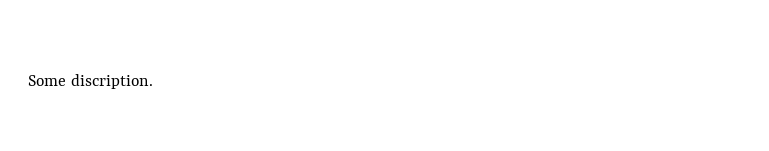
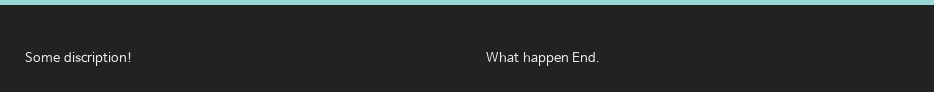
- Some discription.
+ Some discription!
+ What happen End.

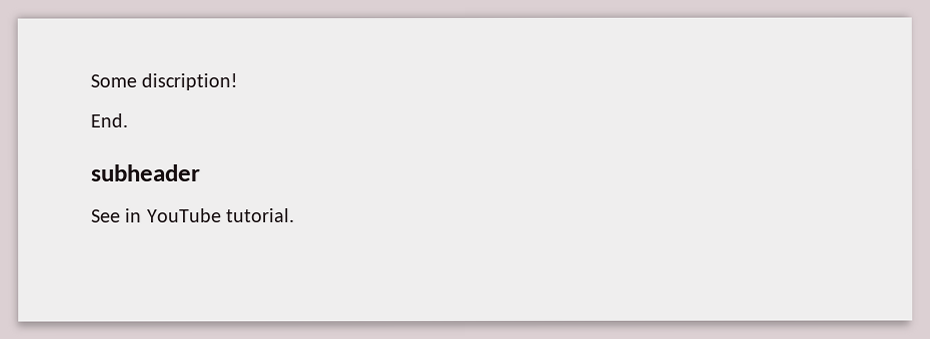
- What happen End.
+ End.
+ subheader
+ See in YouTube tutorial.

